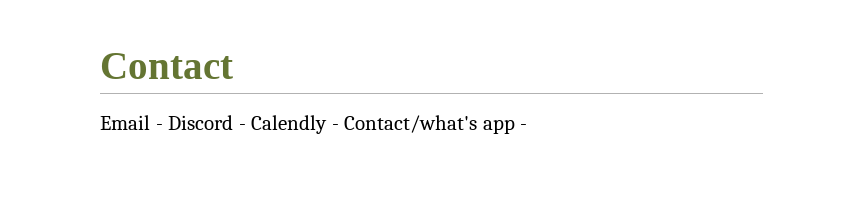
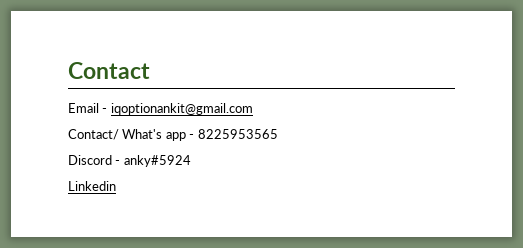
- Email - Discord - Calendly - Contact/what's app -
+ Email - iqoptionankit@gmail.com
+ Contact/ What's app - 8225953565
+ Discord - anky#5924
+ Linkedin

